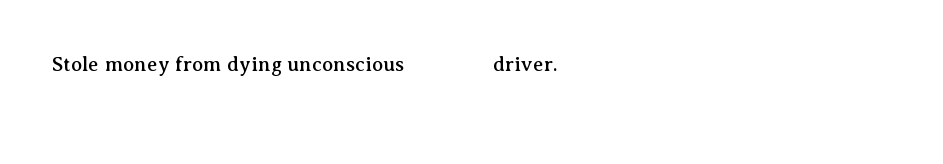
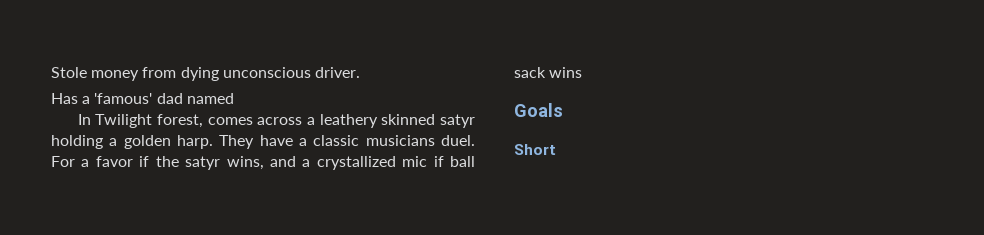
+ Has a 'famous' dad named
+ In Twilight forest, comes across a leathery skinned satyr holding a golden harp. They have a classic musicians duel. For a favor if the satyr wins, and a crystallized mic if ball sack wins
+ Goals
+ Short

